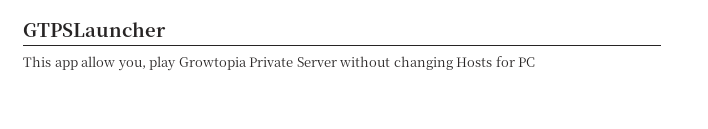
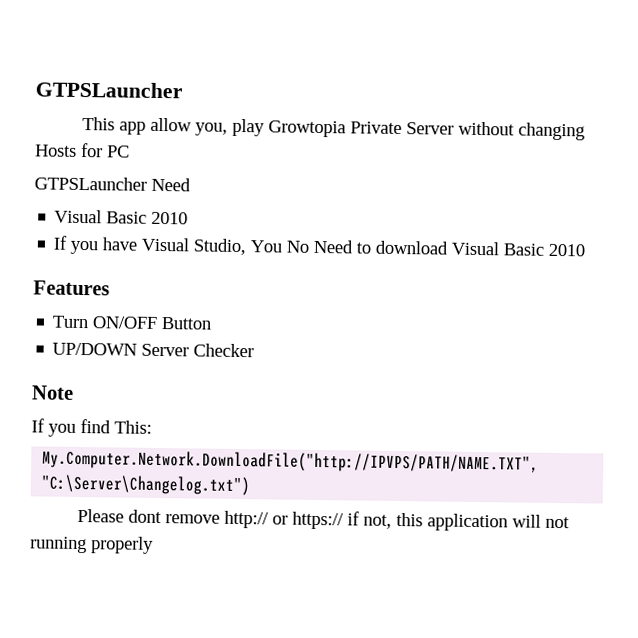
+ GTPSLauncher Need
+ Visual Basic 2010
+ If you have Visual Studio, You No Need to download Visual Basic 2010
+ Features
+ Turn ON/OFF Button
+ UP/DOWN Server Checker
+ Note
+ If you find This:
+ My.Computer.Network.DownloadFile("http://IPVPS/PATH/NAME.TXT", "C:\Server\Changelog.txt")
+ Please dont remove http:// or https:// if not, this application will not running properly

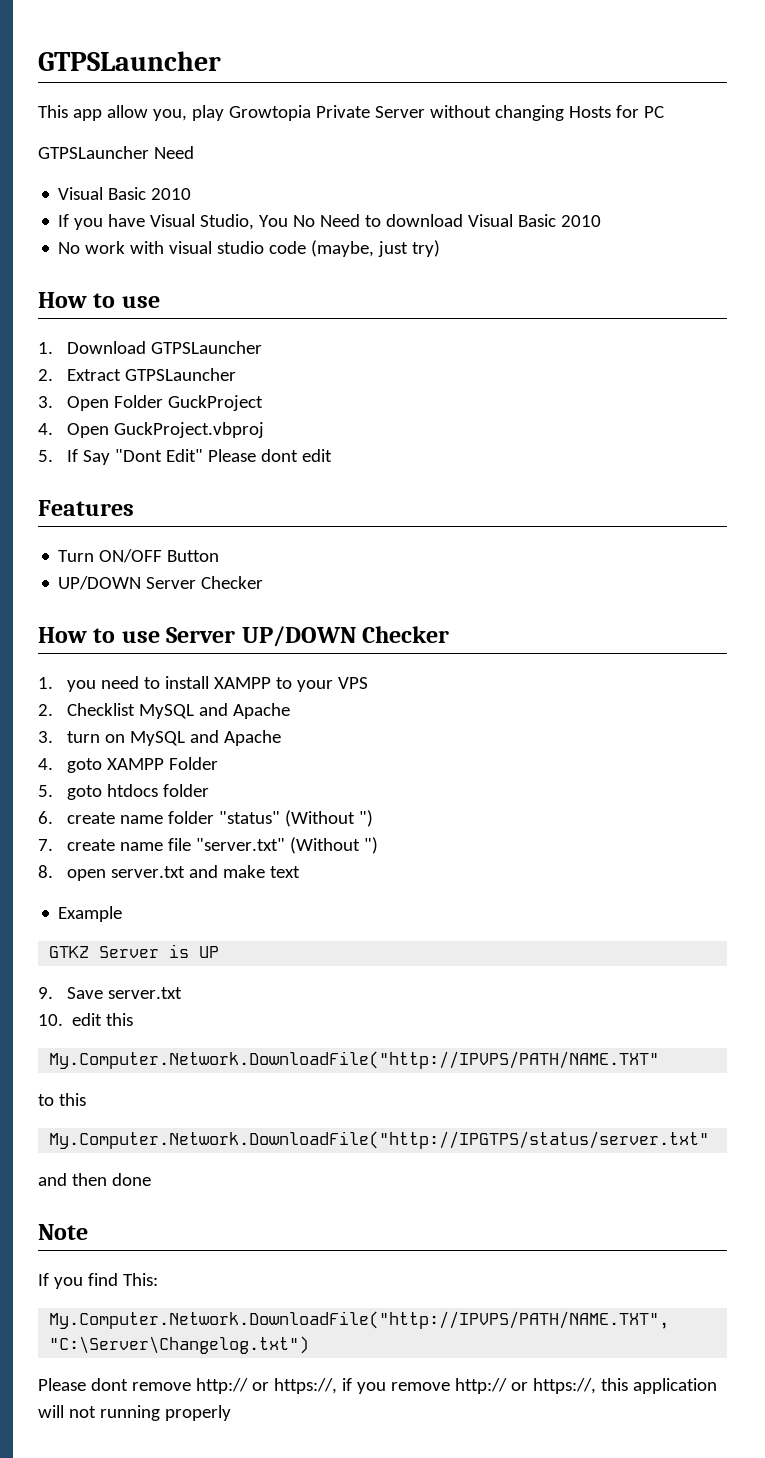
+ No work with visual studio code (maybe, just try)
+ How to use
+ 1. Download GTPSLauncher
+ 2. Extract GTPSLauncher
+ 3. Open Folder GuckProject
+ 4. Open GuckProject.vbproj
+ 5. If Say "Dont Edit" Please dont edit
+ How to use Server UP/DOWN Checker
+ 1. you need to install XAMPP to your VPS
+ 2. Checklist MySQL and Apache
+ 3. turn on MySQL and Apache
+ 4. goto XAMPP Folder
+ 5. goto htdocs folder
+ 6. create name folder "status" (Without ")
+ 7. create name file "server.txt" (Without ")
+ 8. open server.txt and make text
+ Example
+ GTKZ Server is UP
+ 9. Save server.txt
+ 10. edit this
+ My.Computer.Network.DownloadFile("http://IPVPS/PATH/NAME.TXT"
+ to this
+ My.Computer.Network.DownloadFile("http://IPGTPS/status/server.txt"
+ and then done
- Please dont remove http:// or https:// if not, this application will not running properly
+ Please dont remove http:// or https://, if you remove http:// or https://, this application will not running properly

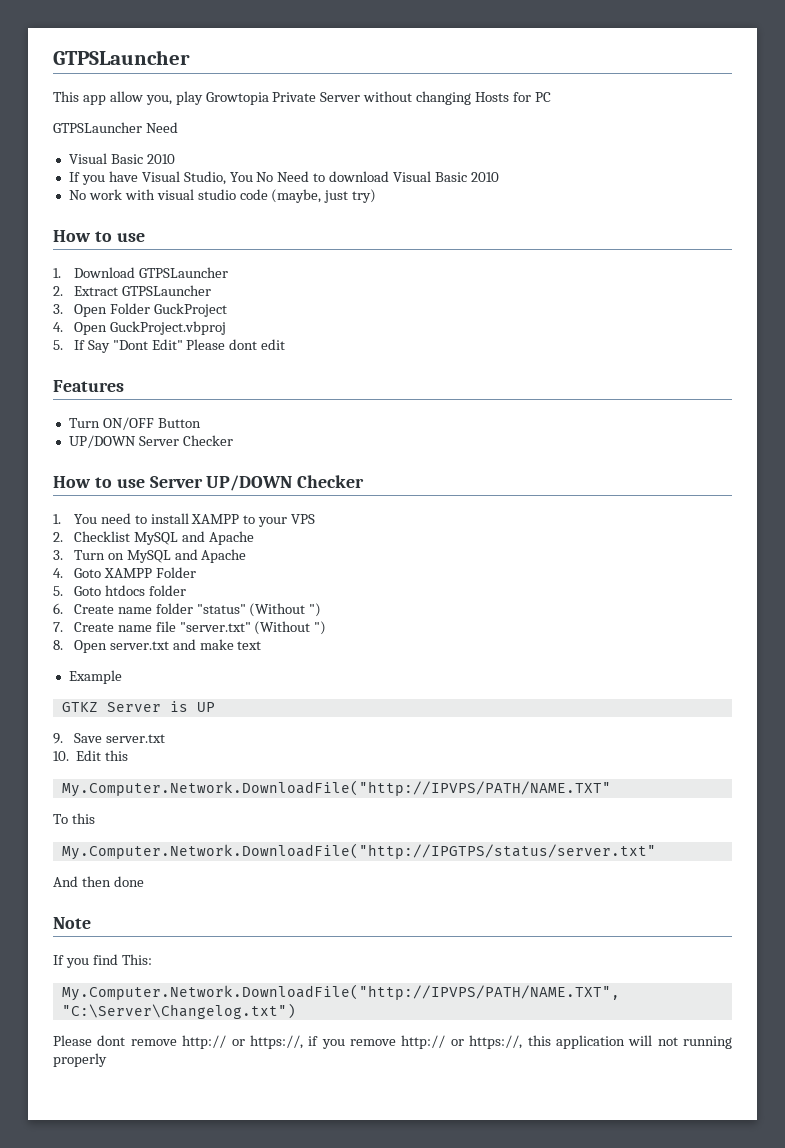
- 1. you need to install XAMPP to your VPS
+ 1. You need to install XAMPP to your VPS
- 3. turn on MySQL and Apache
+ 3. Turn on MySQL and Apache
- 4. goto XAMPP Folder
+ 4. Goto XAMPP Folder
- 5. goto htdocs folder
+ 5. Goto htdocs folder
- 6. create name folder "status" (Without ")
+ 6. Create name folder "status" (Without ")
- 7. create name file "server.txt" (Without ")
+ 7. Create name file "server.txt" (Without ")
- 8. open server.txt and make text
+ 8. Open server.txt and make text
- 10. edit this
+ 10. Edit this
- to this
+ To this
- and then done
+ And then done

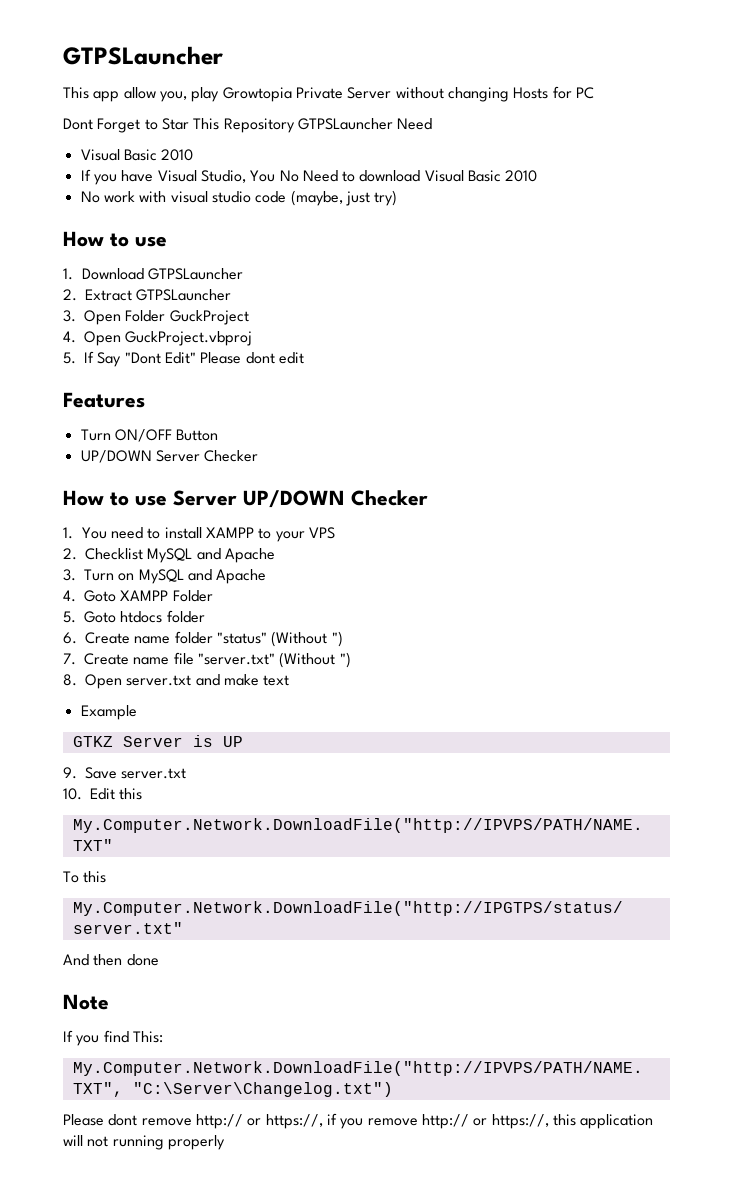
- GTPSLauncher Need
+ Dont Forget to Star This Repository GTPSLauncher Need

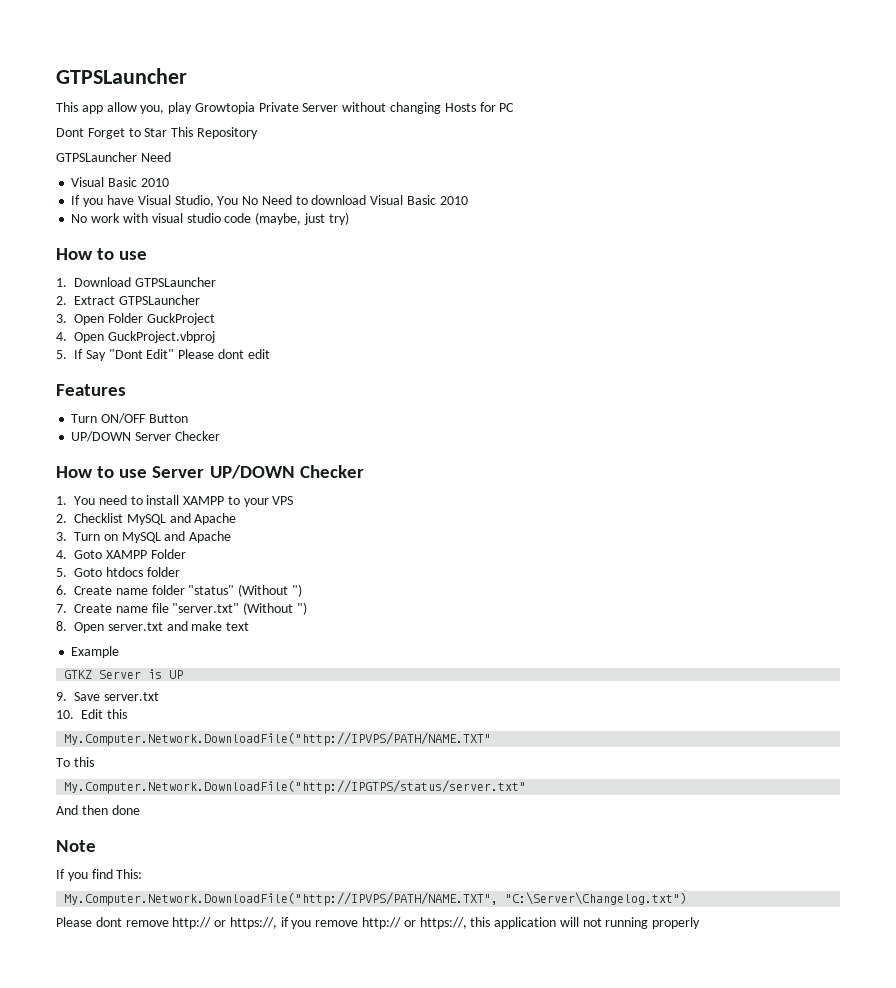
- Dont Forget to Star This Repository GTPSLauncher Need
+ Dont Forget to Star This Repository
+ GTPSLauncher Need

